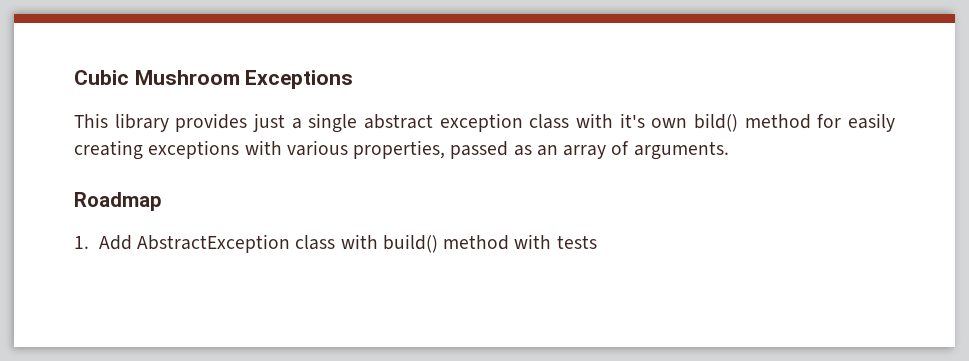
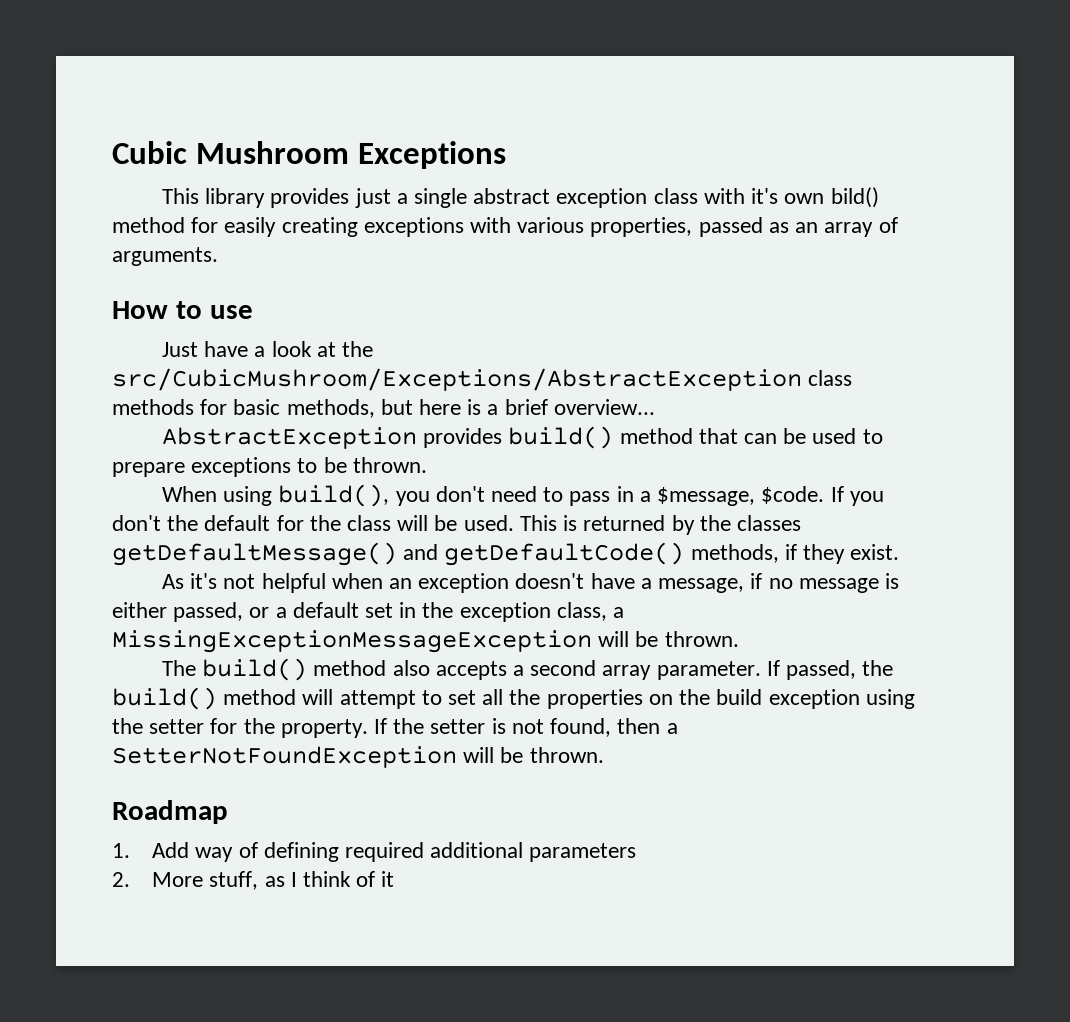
+ How to use
+ Just have a look at the src/CubicMushroom/Exceptions/AbstractException class methods for basic methods, but here is a brief overview...
+ AbstractException provides build() method that can be used to prepare exceptions to be thrown.
+ When using build(), you don't need to pass in a $message, $code. If you don't the default for the class will be used. This is returned by the classes getDefaultMessage() and getDefaultCode() methods, if they exist.
+ As it's not helpful when an exception doesn't have a message, if no message is either passed, or a default set in the exception class, a MissingExceptionMessageException will be thrown.
+ The build() method also accepts a second array parameter. If passed, the build() method will attempt to set all the properties on the build exception using the setter for the property. If the setter is not found, then a SetterNotFoundException will be thrown.
  Roadmap
- 1. Add AbstractException class with build() method with tests
+ 1. Add way of defining required additional parameters
+ 2. More stuff, as I think of it

